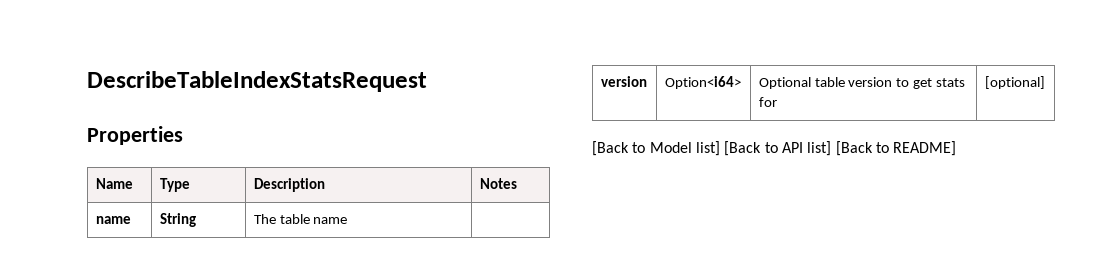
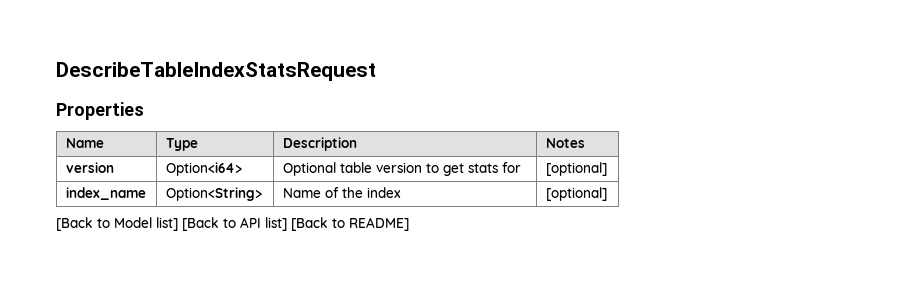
- name | String | The table name |
+ index_name | Option<String> | Name of the index | [optional]

